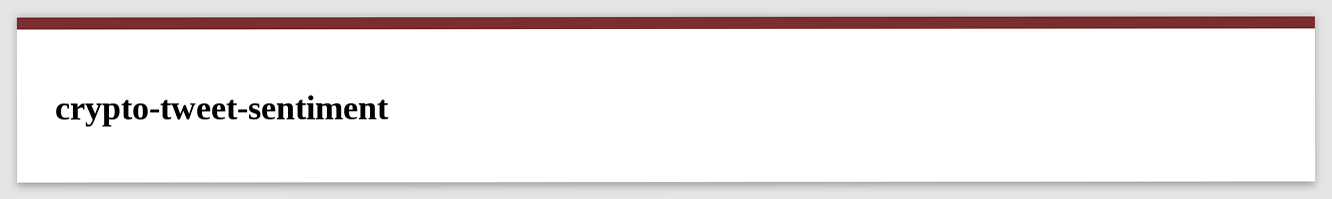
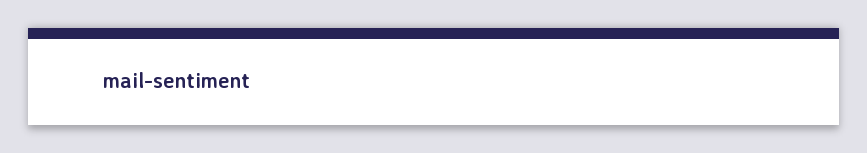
- crypto-tweet-sentiment
+ mail-sentiment

